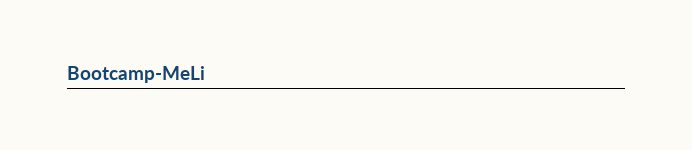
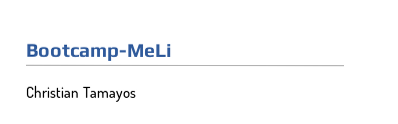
+ Christian Tamayos

